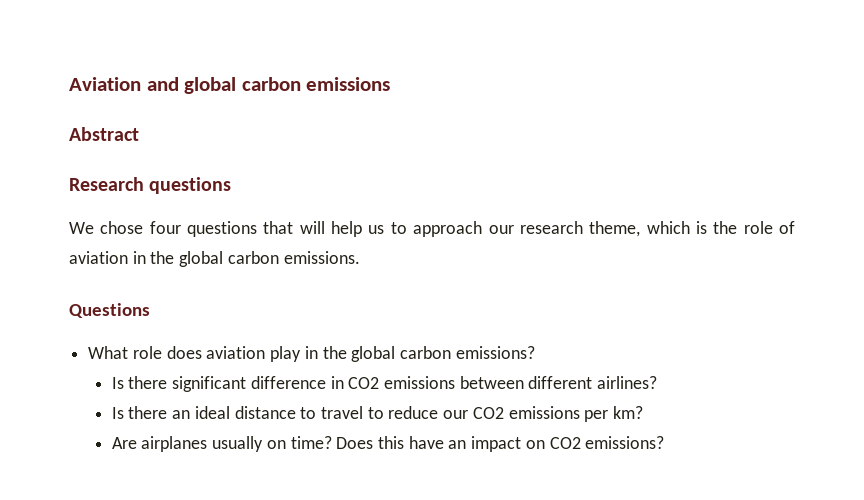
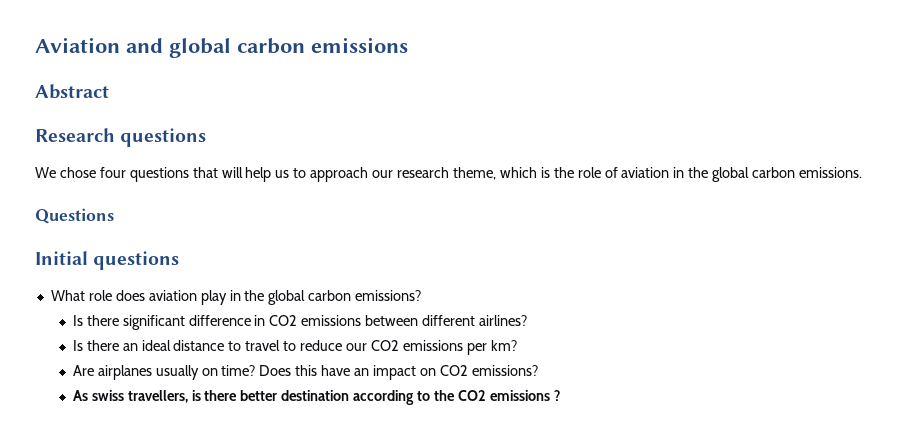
+ Initial questions
+ As swiss travellers, is there better destination according to the CO2 emissions ?

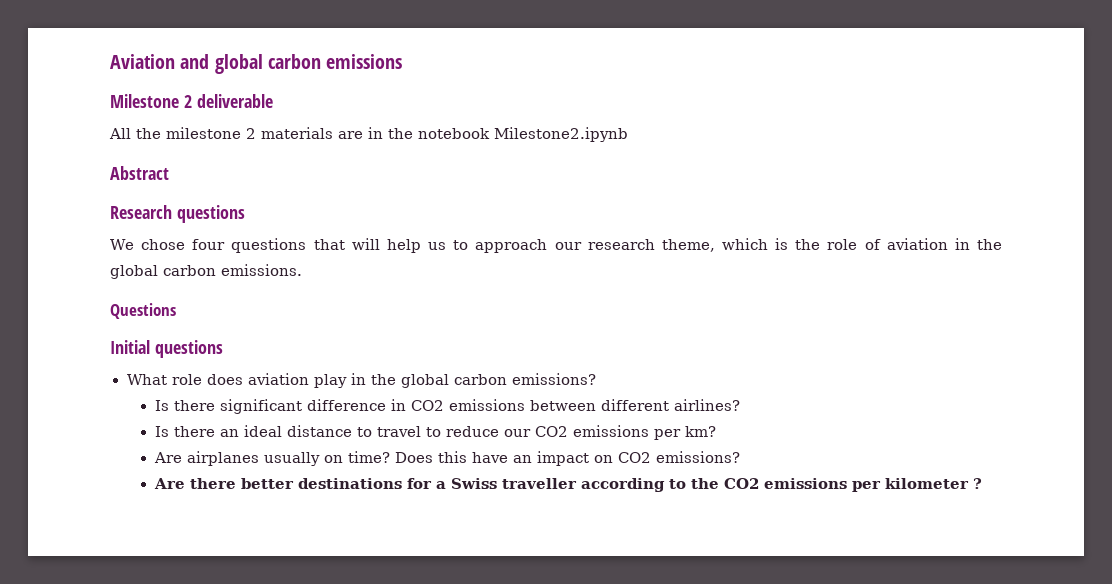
+ Milestone 2 deliverable
+ All the milestone 2 materials are in the notebook Milestone2.ipynb
- As swiss travellers, is there better destination according to the CO2 emissions ?
+ Are there better destinations for a Swiss traveller according to the CO2 emissions per kilometer ?

